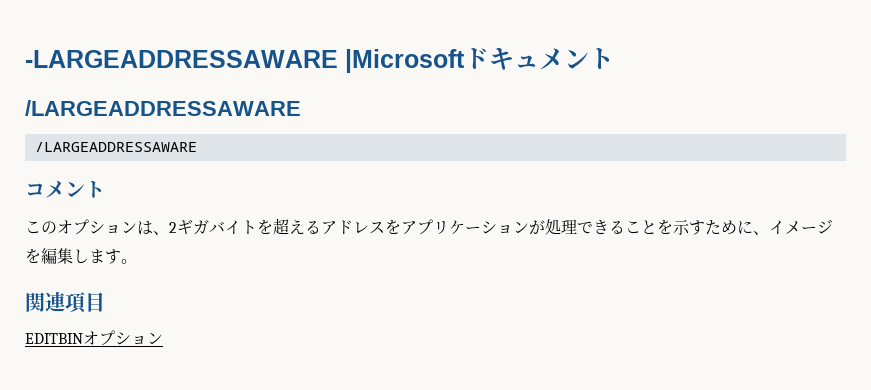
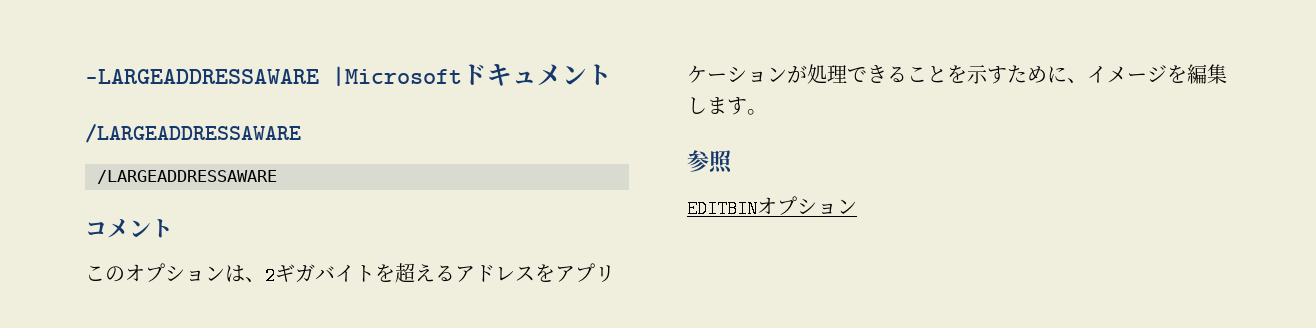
- 関連項目
+ 参照

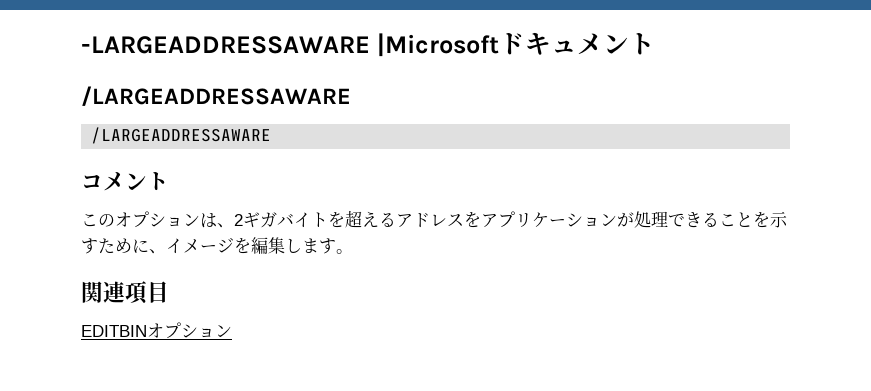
- 参照
+ 関連項目

